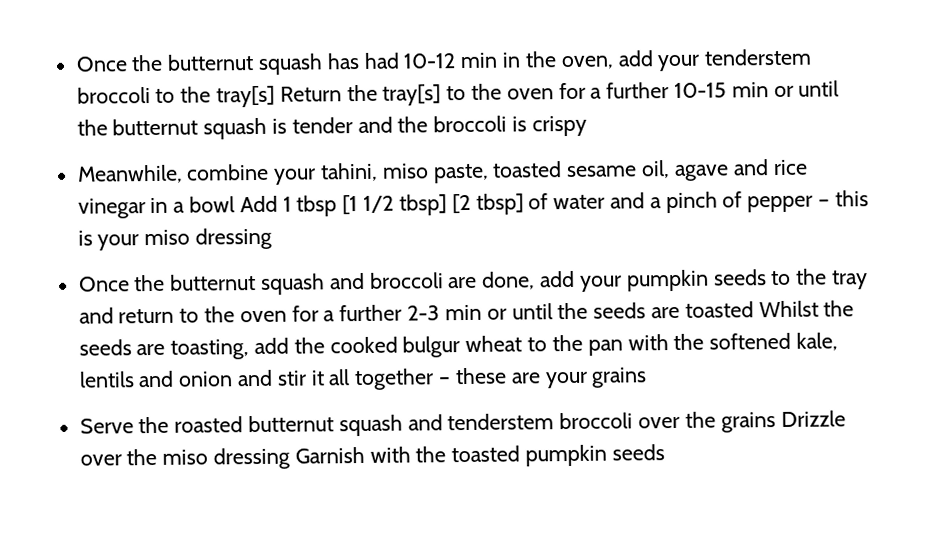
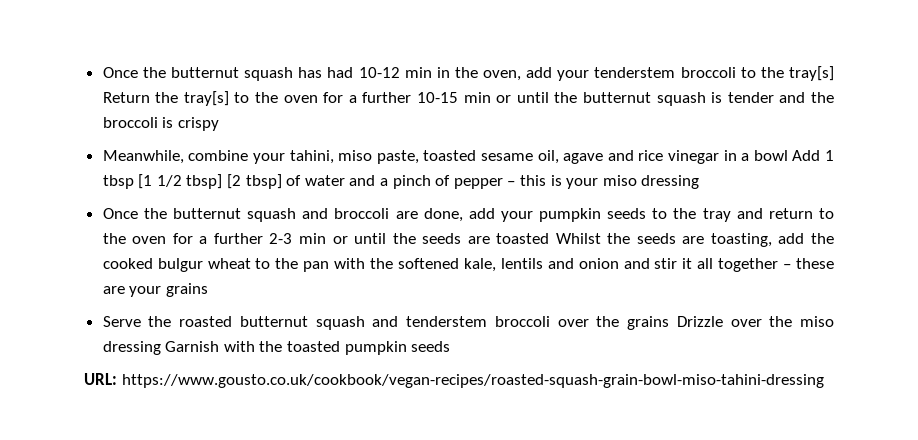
+ URL: https://www.gousto.co.uk/cookbook/vegan-recipes/roasted-squash-grain-bowl-miso-tahini-dressing

